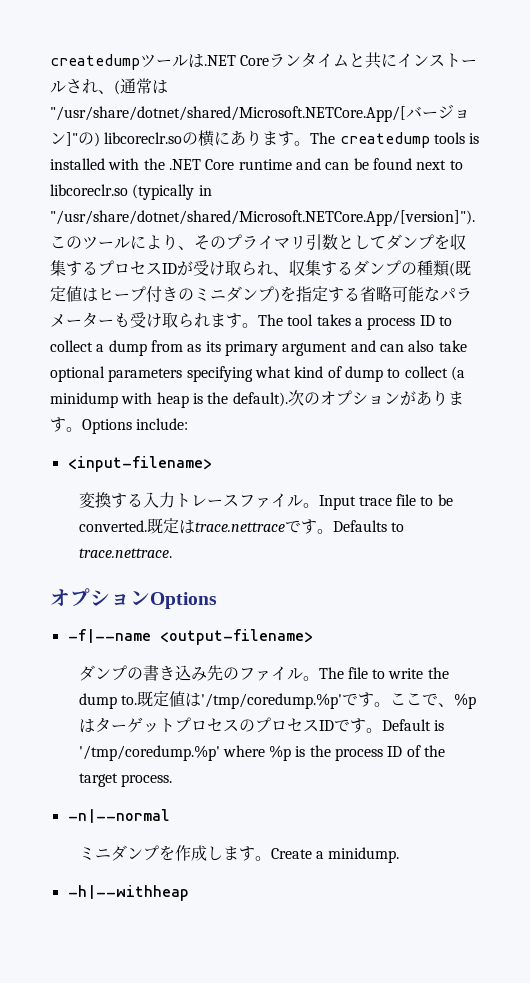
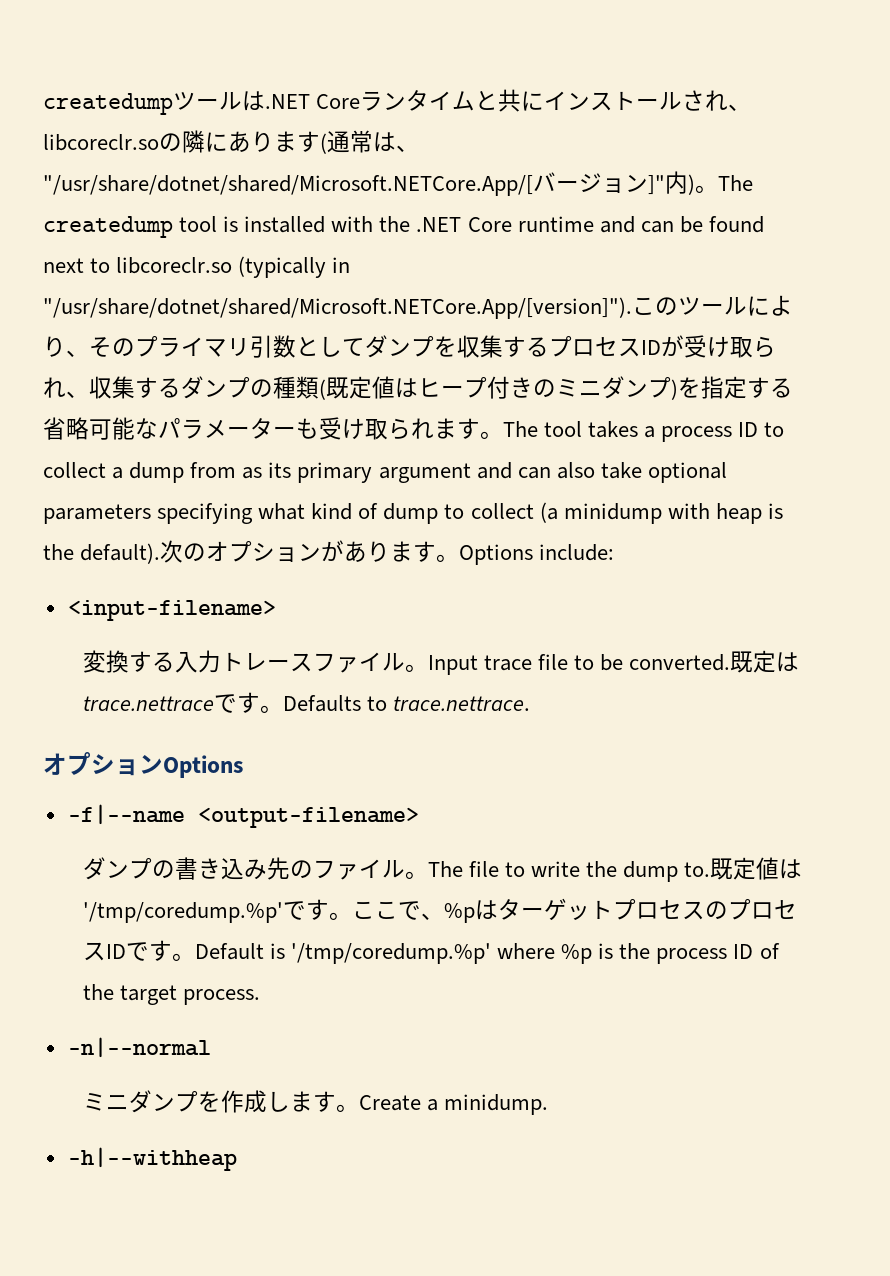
- createdumpツールは.NET Coreランタイムと共にインストールされ、(通常は"/usr/share/dotnet/shared/Microsoft.NETCore.App/[バージョン]"の) libcoreclr.soの横にあります。
+ createdumpツールは.NET Coreランタイムと共にインストールされ、libcoreclr.soの隣にあります(通常は、"/usr/share/dotnet/shared/Microsoft.NETCore.App/[バージョン]"内)。
- The createdump tools is installed with the .NET Core runtime and can be found next to libcoreclr.so (typically in "/usr/share/dotnet/shared/Microsoft.NETCore.App/[version]").このツールにより、そのプライマリ引数としてダンプを収集するプロセスIDが受け取られ、収集するダンプの種類(既定値はヒープ付きのミニダンプ)を指定する省略可能なパラメーターも受け取られます。
+ The createdump tool is installed with the .NET Core runtime and can be found next to libcoreclr.so (typically in "/usr/share/dotnet/shared/Microsoft.NETCore.App/[version]").このツールにより、そのプライマリ引数としてダンプを収集するプロセスIDが受け取られ、収集するダンプの種類(既定値はヒープ付きのミニダンプ)を指定する省略可能なパラメーターも受け取られます。

